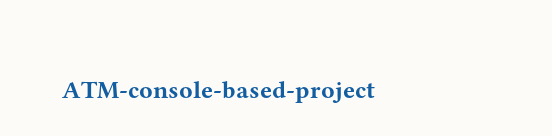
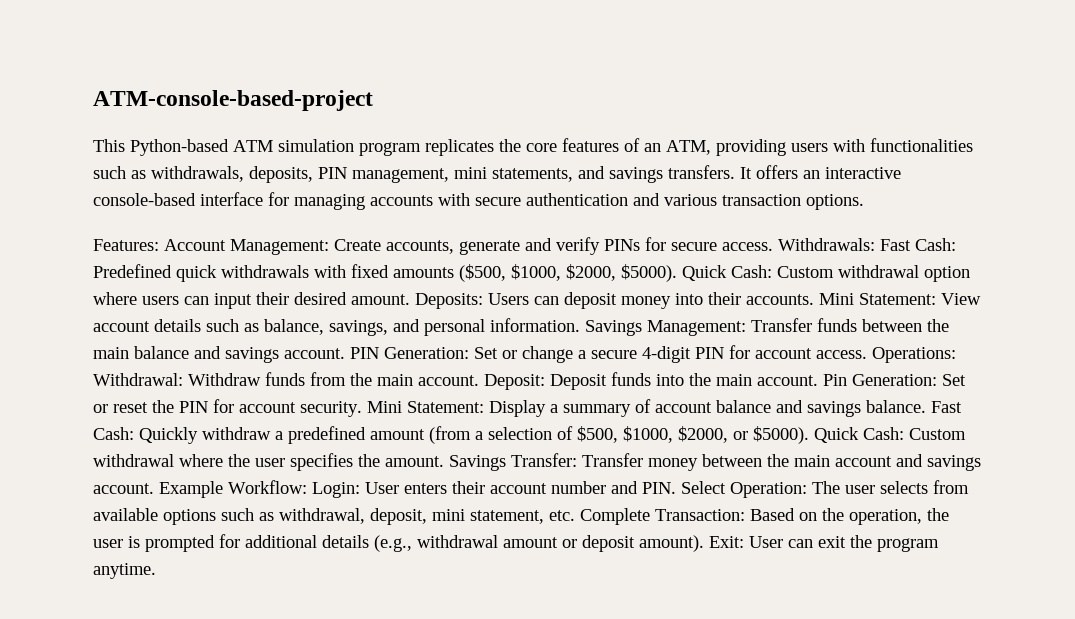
+ This Python-based ATM simulation program replicates the core features of an ATM, providing users with functionalities such as withdrawals, deposits, PIN management, mini statements, and savings transfers. It offers an interactive console-based interface for managing accounts with secure authentication and various transaction options.
+ Features: Account Management: Create accounts, generate and verify PINs for secure access. Withdrawals: Fast Cash: Predefined quick withdrawals with fixed amounts ($500, $1000, $2000, $5000). Quick Cash: Custom withdrawal option where users can input their desired amount. Deposits: Users can deposit money into their accounts. Mini Statement: View account details such as balance, savings, and personal information. Savings Management: Transfer funds between the main balance and savings account. PIN Generation: Set or change a secure 4-digit PIN for account access. Operations: Withdrawal: Withdraw funds from the main account. Deposit: Deposit funds into the main account. Pin Generation: Set or reset the PIN for account security. Mini Statement: Display a summary of account balance and savings balance. Fast Cash: Quickly withdraw a predefined amount (from a selection of $500, $1000, $2000, or $5000). Quick Cash: Custom withdrawal where the user specifies the amount. Savings Transfer: Transfer money between the main account and savings account. Example Workflow: Login: User enters their account number and PIN. Select Operation: The user selects from available options such as withdrawal, deposit, mini statement, etc. Complete Transaction: Based on the operation, the user is prompted for additional details (e.g., withdrawal amount or deposit amount). Exit: User can exit the program anytime.

